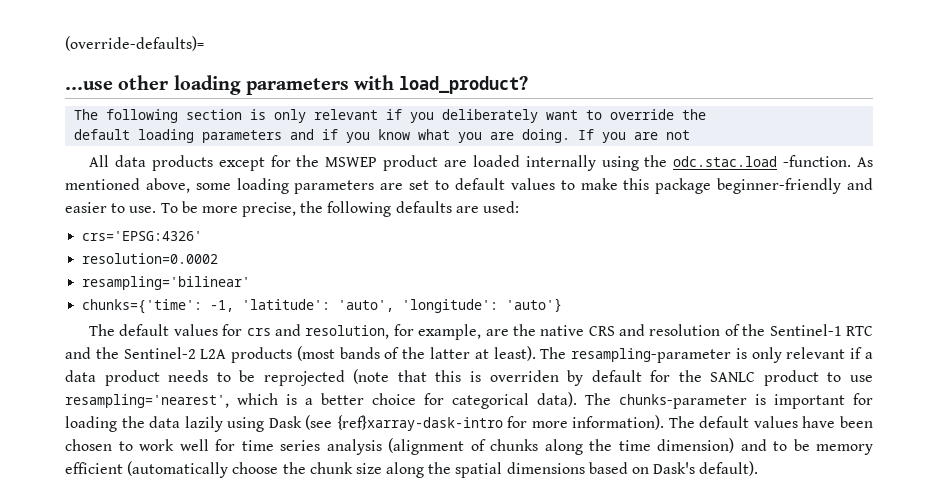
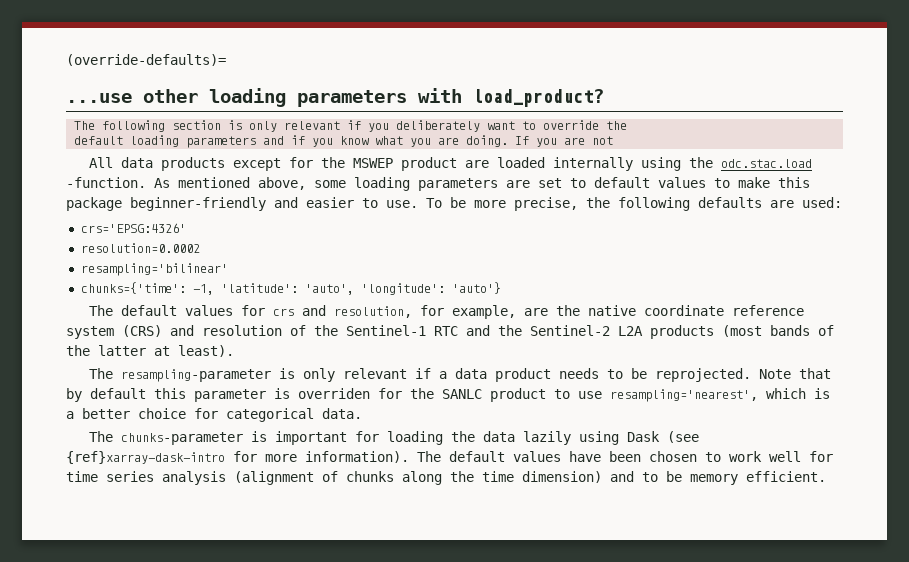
- The default values for crs and resolution, for example, are the native CRS and resolution of the Sentinel-1 RTC and the Sentinel-2 L2A products (most bands of the latter at least). The resampling-parameter is only relevant if a data product needs to be reprojected (note that this is overriden by default for the SANLC product to use resampling='nearest', which is a better choice for categorical data). The chunks-parameter is important for loading the data lazily using Dask (see {ref}xarray-dask-intro for more information).
+ The default values for crs and resolution, for example, are the native coordinate reference system (CRS) and resolution of the Sentinel-1 RTC and the Sentinel-2 L2A products (most bands of the latter at least).
+ The resampling-parameter is only relevant if a data product needs to be reprojected. Note that by default this parameter is overriden for the SANLC product to use resampling='nearest', which is a better choice for categorical data.
+ The chunks-parameter is important for loading the data lazily using Dask (see {ref}xarray-dask-intro for more information).
- The default values have been chosen to work well for time series analysis (alignment of chunks along the time dimension) and to be memory efficient (automatically choose the chunk size along the spatial dimensions based on Dask's default).
+ The default values have been chosen to work well for time series analysis (alignment of chunks along the time dimension) and to be memory efficient.

